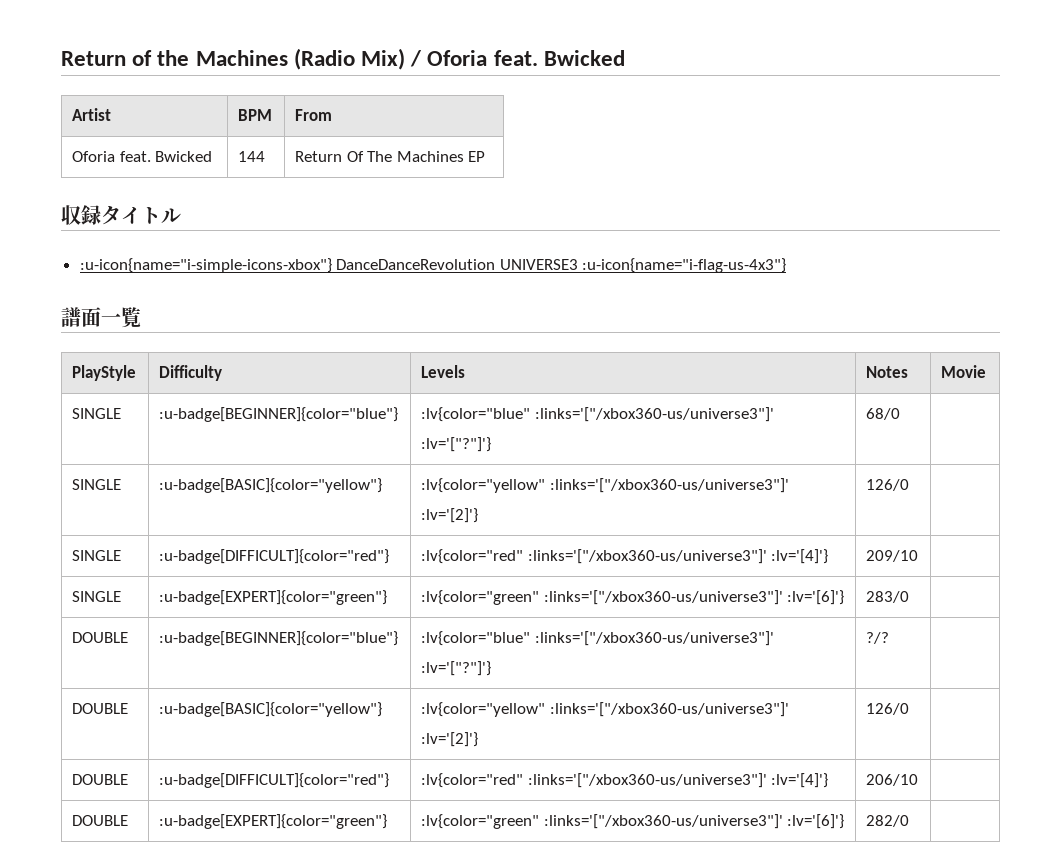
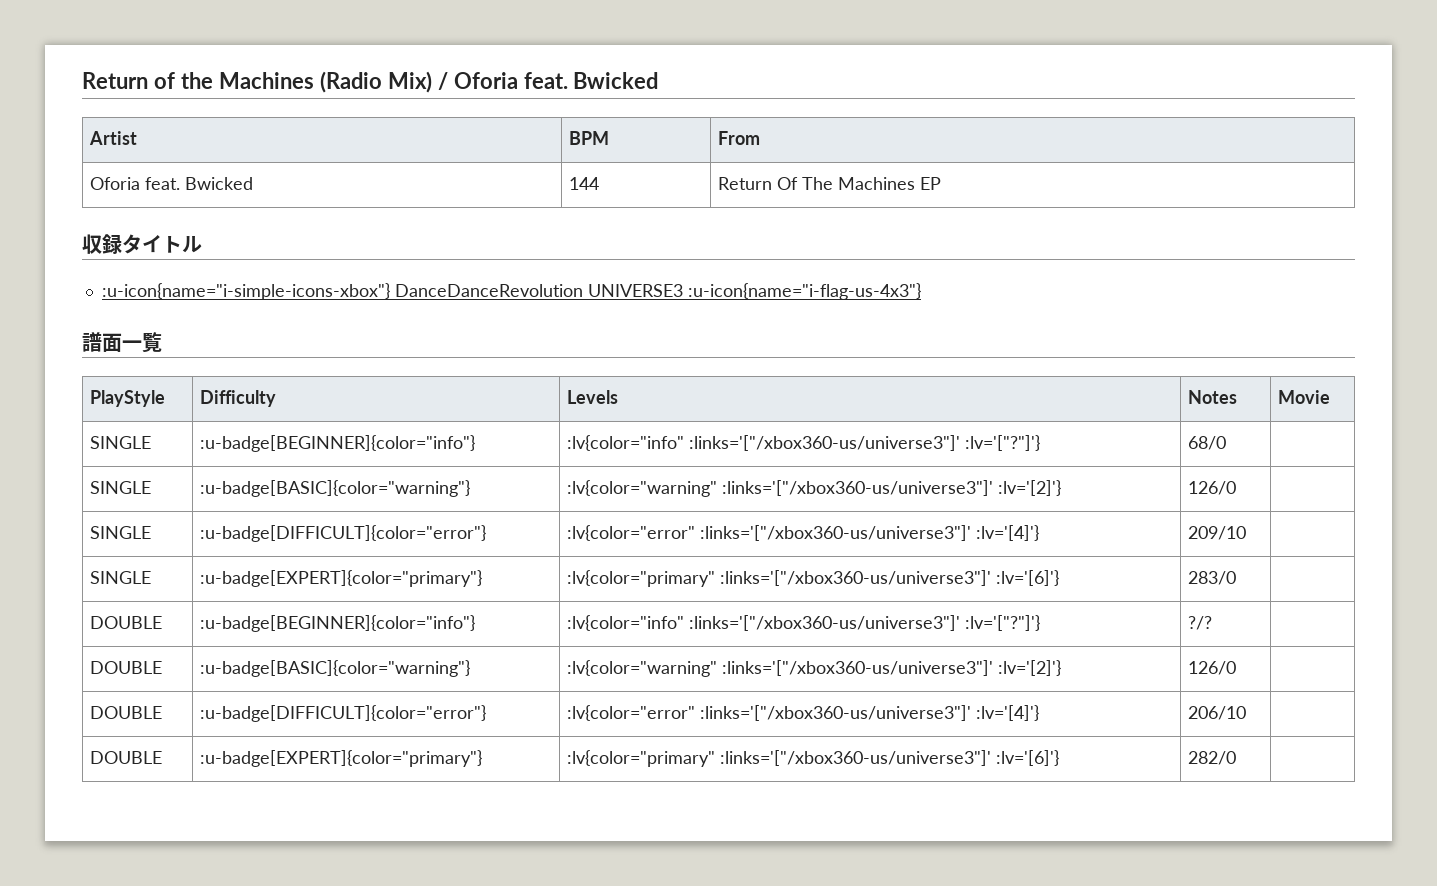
- SINGLE | :u-badge[BEGINNER]{color="blue"} | :lv{color="blue" :links='["/xbox360-us/universe3"]' :lv='["?"]'} | 68/0 |
+ SINGLE | :u-badge[BEGINNER]{color="info"} | :lv{color="info" :links='["/xbox360-us/universe3"]' :lv='["?"]'} | 68/0 |
- SINGLE | :u-badge[BASIC]{color="yellow"} | :lv{color="yellow" :links='["/xbox360-us/universe3"]' :lv='[2]'} | 126/0 |
+ SINGLE | :u-badge[BASIC]{color="warning"} | :lv{color="warning" :links='["/xbox360-us/universe3"]' :lv='[2]'} | 126/0 |
- SINGLE | :u-badge[DIFFICULT]{color="red"} | :lv{color="red" :links='["/xbox360-us/universe3"]' :lv='[4]'} | 209/10 |
+ SINGLE | :u-badge[DIFFICULT]{color="error"} | :lv{color="error" :links='["/xbox360-us/universe3"]' :lv='[4]'} | 209/10 |
- SINGLE | :u-badge[EXPERT]{color="green"} | :lv{color="green" :links='["/xbox360-us/universe3"]' :lv='[6]'} | 283/0 |
+ SINGLE | :u-badge[EXPERT]{color="primary"} | :lv{color="primary" :links='["/xbox360-us/universe3"]' :lv='[6]'} | 283/0 |
- DOUBLE | :u-badge[BEGINNER]{color="blue"} | :lv{color="blue" :links='["/xbox360-us/universe3"]' :lv='["?"]'} | ?/? |
+ DOUBLE | :u-badge[BEGINNER]{color="info"} | :lv{color="info" :links='["/xbox360-us/universe3"]' :lv='["?"]'} | ?/? |
- DOUBLE | :u-badge[BASIC]{color="yellow"} | :lv{color="yellow" :links='["/xbox360-us/universe3"]' :lv='[2]'} | 126/0 |
+ DOUBLE | :u-badge[BASIC]{color="warning"} | :lv{color="warning" :links='["/xbox360-us/universe3"]' :lv='[2]'} | 126/0 |
- DOUBLE | :u-badge[DIFFICULT]{color="red"} | :lv{color="red" :links='["/xbox360-us/universe3"]' :lv='[4]'} | 206/10 |
+ DOUBLE | :u-badge[DIFFICULT]{color="error"} | :lv{color="error" :links='["/xbox360-us/universe3"]' :lv='[4]'} | 206/10 |
- DOUBLE | :u-badge[EXPERT]{color="green"} | :lv{color="green" :links='["/xbox360-us/universe3"]' :lv='[6]'} | 282/0 |
+ DOUBLE | :u-badge[EXPERT]{color="primary"} | :lv{color="primary" :links='["/xbox360-us/universe3"]' :lv='[6]'} | 282/0 |

